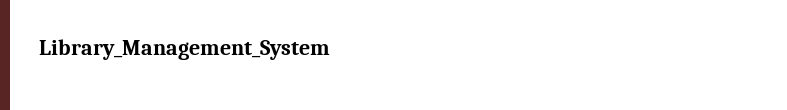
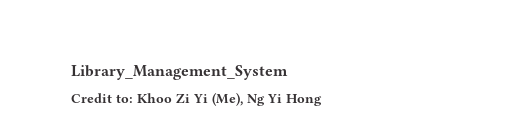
+ Credit to: Khoo Zi Yi (Me), Ng Yi Hong

